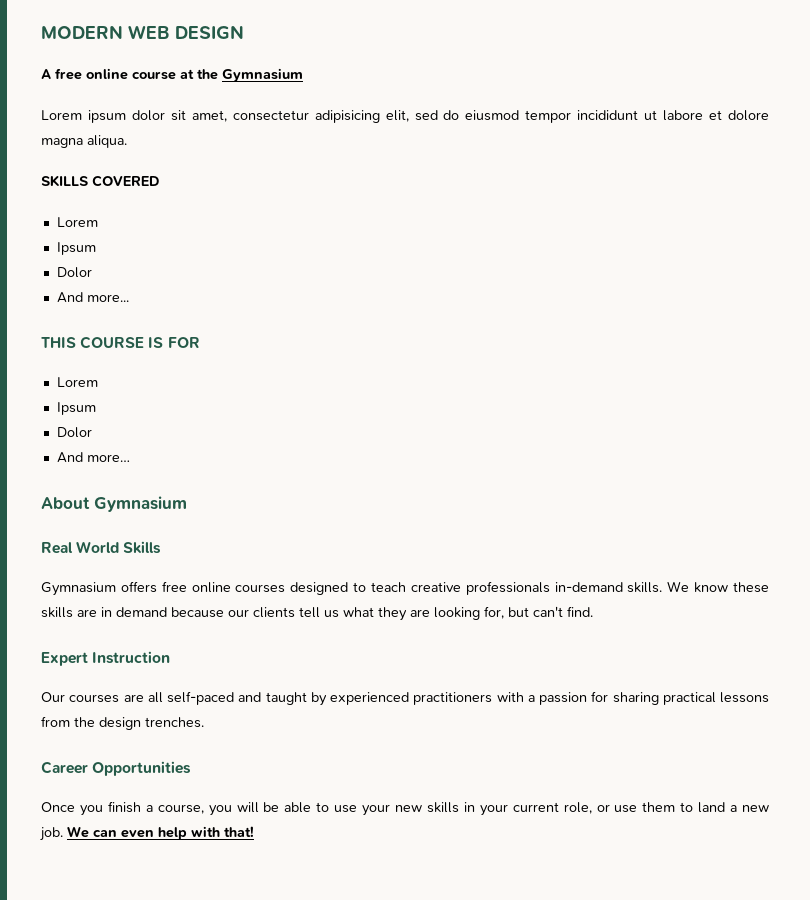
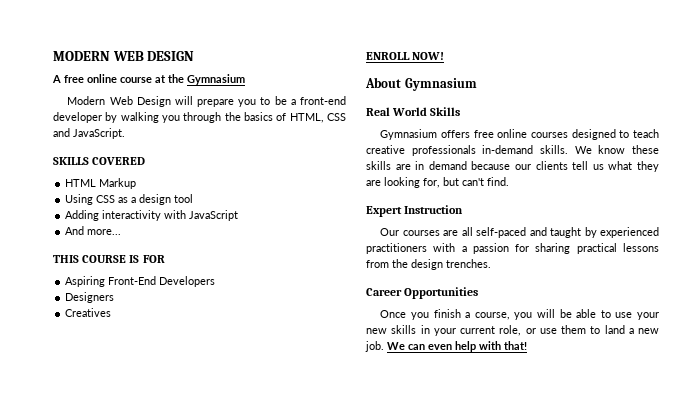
- Lorem ipsum dolor sit amet, consectetur adipisicing elit, sed do eiusmod tempor incididunt ut labore et dolore magna aliqua.
+ Modern Web Design will prepare you to be a front-end developer by walking you through the basics of HTML, CSS and JavaScript.
  SKILLS COVERED
- Lorem
- Ipsum
- Dolor
+ HTML Markup
+ Using CSS as a design tool
+ Adding interactivity with JavaScript
  THIS COURSE IS FOR
- Lorem
- Ipsum
- Dolor
- And more…
+ Aspiring Front-End Developers
+ Designers
+ Creatives
+ ENROLL NOW!

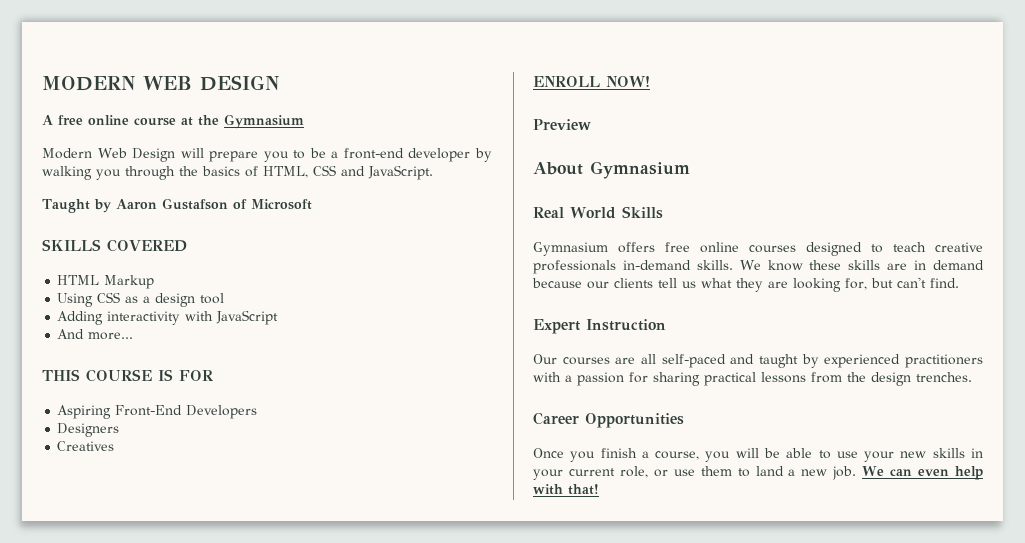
+ Taught by Aaron Gustafson of Microsoft
+ Preview

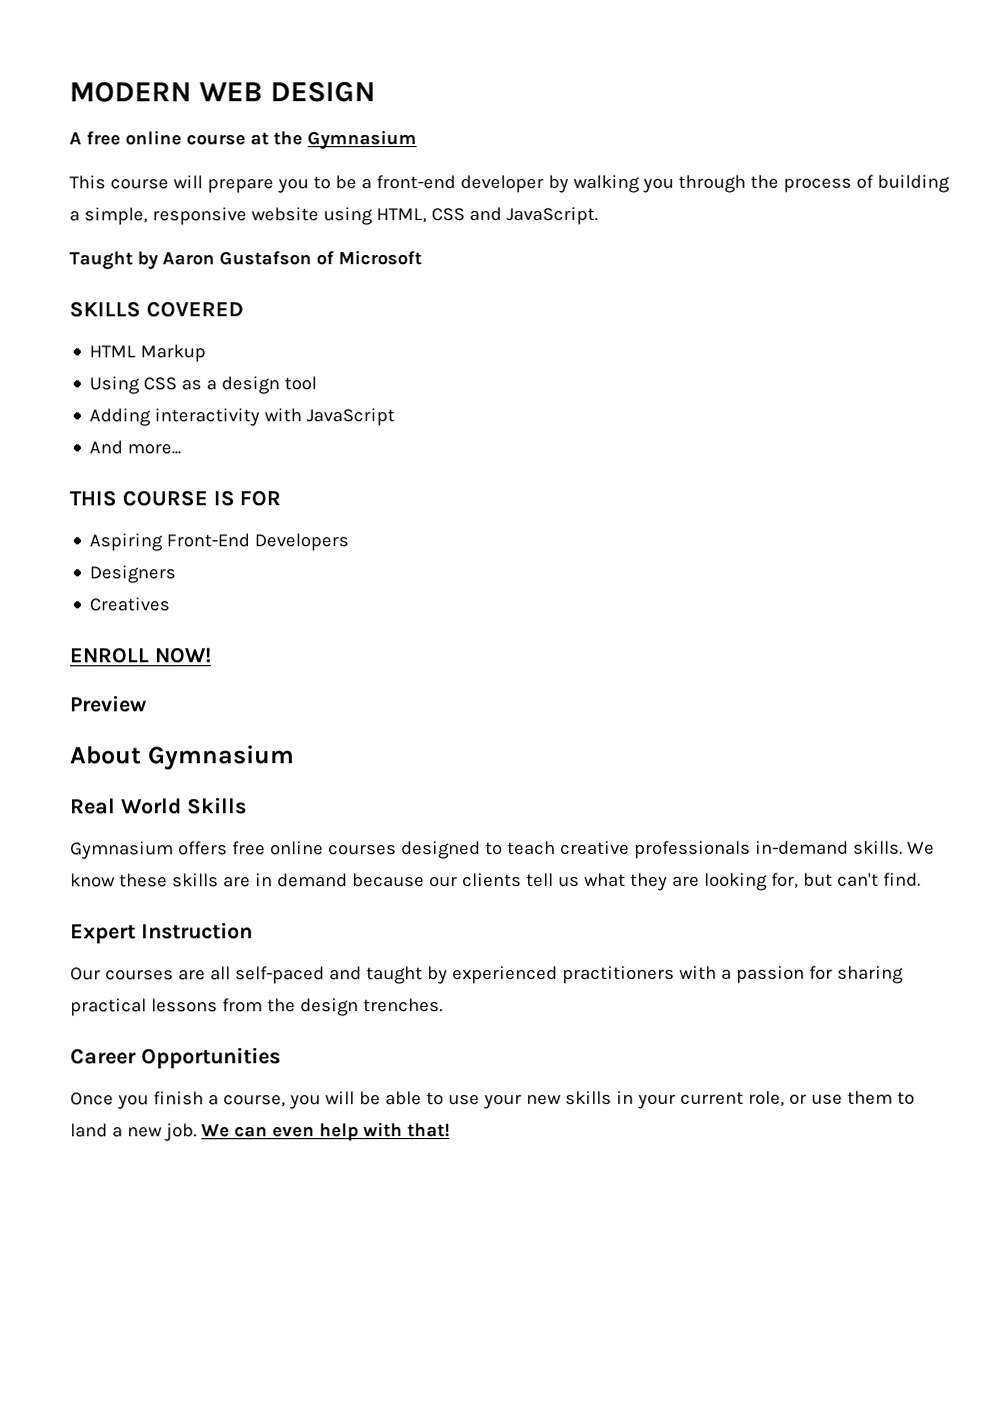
- Modern Web Design will prepare you to be a front-end developer by walking you through the basics of HTML, CSS and JavaScript.
+ This course will prepare you to be a front-end developer by walking you through the process of building a simple, responsive website using HTML, CSS and JavaScript.

